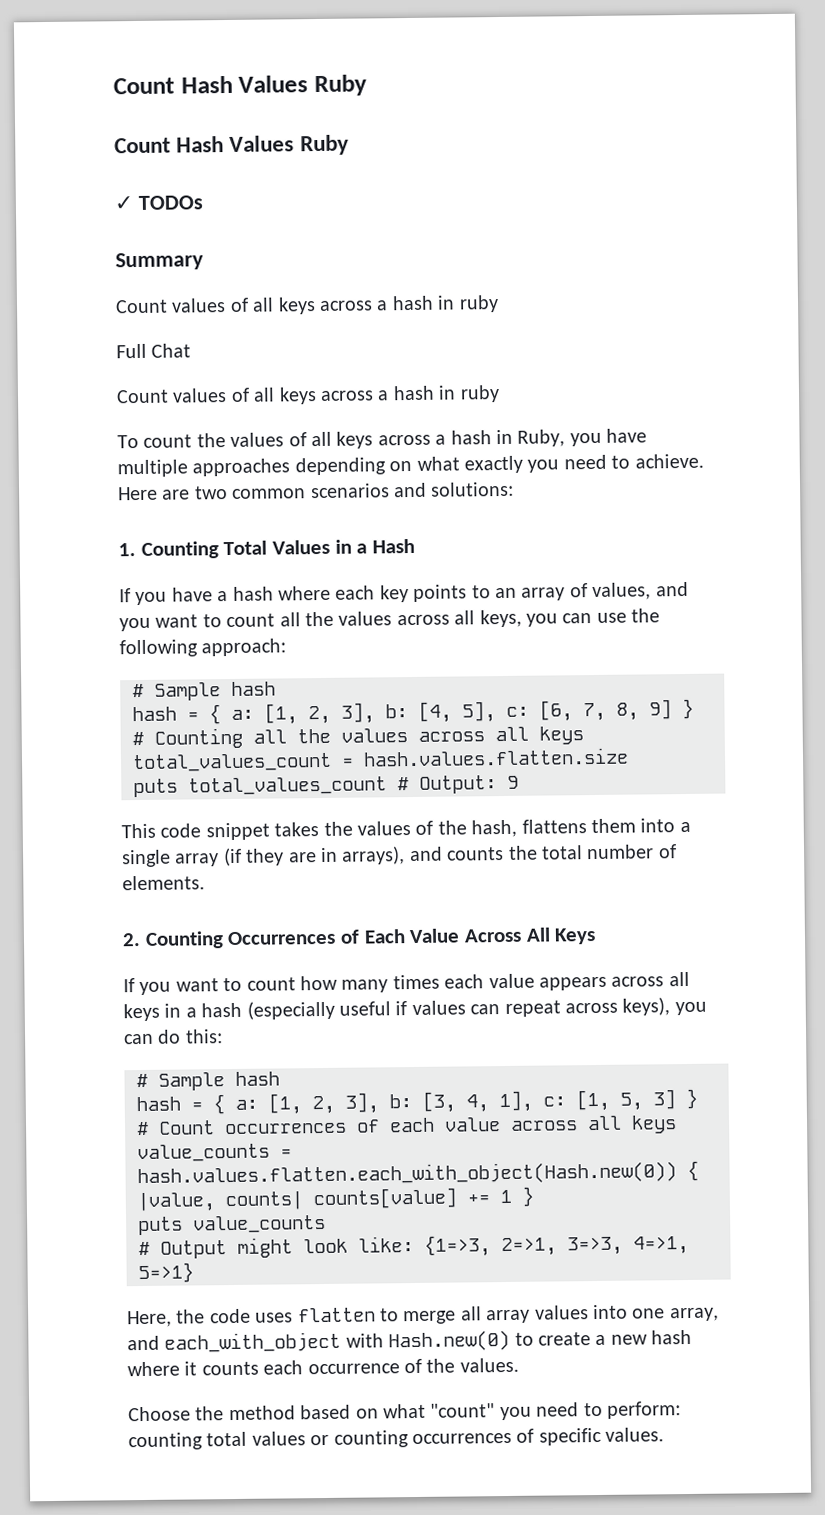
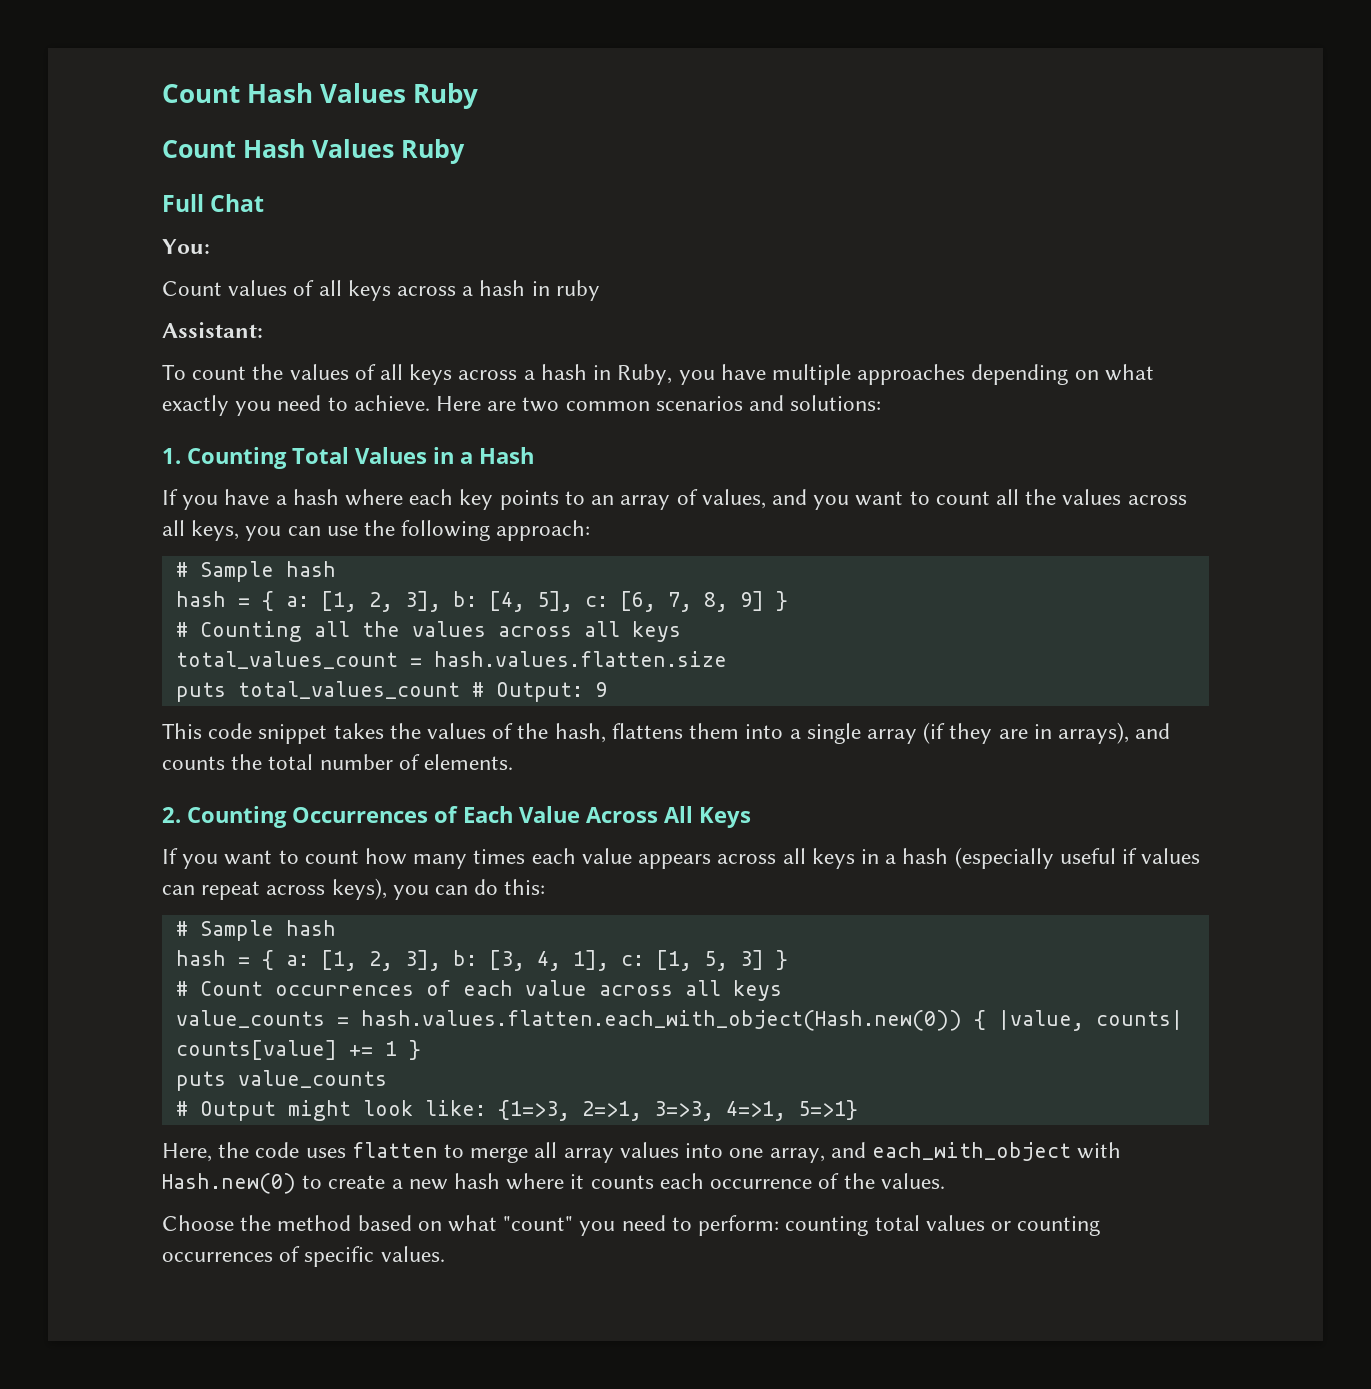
- ✓ TODOs
- Summary
+ Full Chat
+ You:
- Full Chat
- Count values of all keys across a hash in ruby
+ Assistant:

